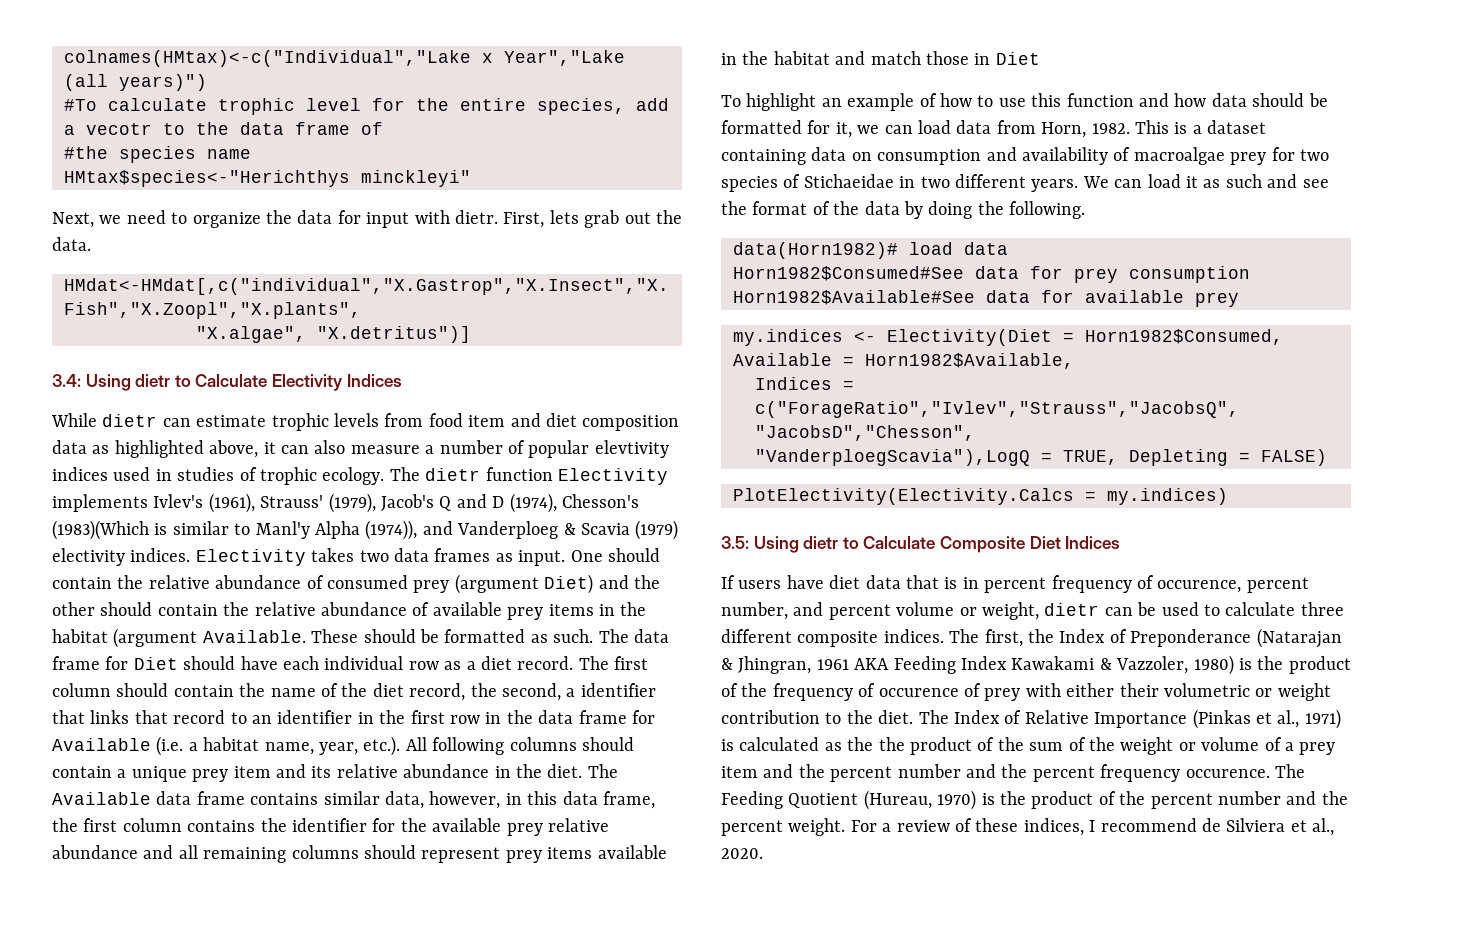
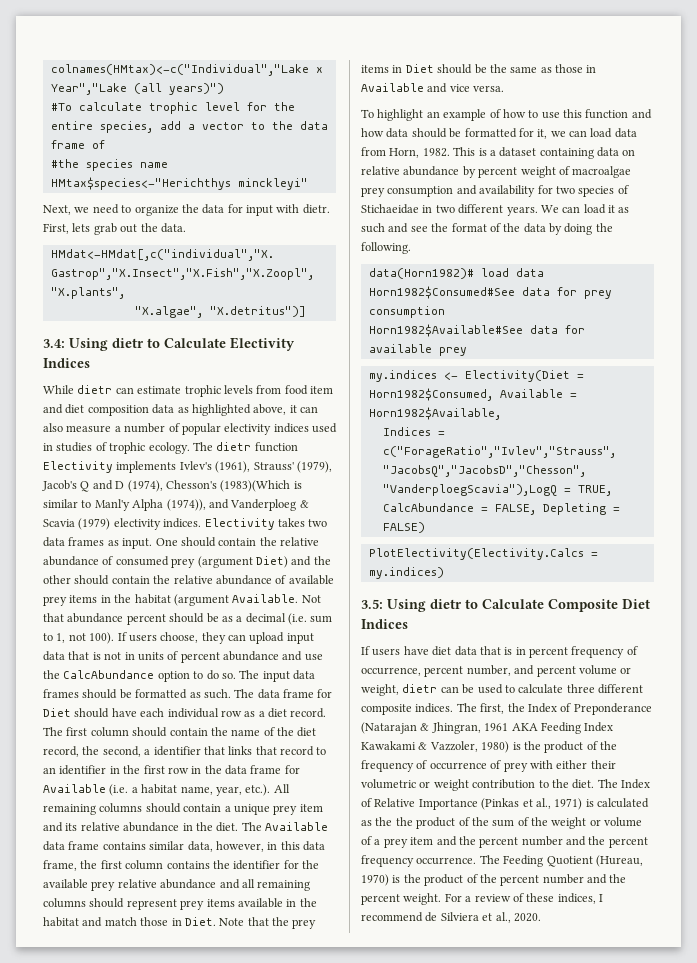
- #To calculate trophic level for the entire species, add a vecotr to the data frame of
+ #To calculate trophic level for the entire species, add a vector to the data frame of
- While dietr can estimate trophic levels from food item and diet composition data as highlighted above, it can also measure a number of popular elevtivity indices used in studies of trophic ecology.
+ While dietr can estimate trophic levels from food item and diet composition data as highlighted above, it can also measure a number of popular electivity indices used in studies of trophic ecology.
- These should be formatted as such.
+ Not that abundance percent should be as a decimal (i.e. sum to 1, not 100). If users choose, they can upload input data that is not in units of percent abundance and use the CalcAbundance option to do so. The input data frames should be formatted as such.
- The first column should contain the name of the diet record, the second, a identifier that links that record to an identifier in the first row in the data frame for Available (i.e. a habitat name, year, etc.). All following columns should contain a unique prey item and its relative abundance in the diet.
+ The first column should contain the name of the diet record, the second, a identifier that links that record to an identifier in the first row in the data frame for Available (i.e. a habitat name, year, etc.). All remaining columns should contain a unique prey item and its relative abundance in the diet.
- The Available data frame contains similar data, however, in this data frame, the first column contains the identifier for the available prey relative abundance and all remaining columns should represent prey items available in the habitat and match those in Diet
+ The Available data frame contains similar data, however, in this data frame, the first column contains the identifier for the available prey relative abundance and all remaining columns should represent prey items available in the habitat and match those in Diet. Note that the prey items in Diet should be the same as those in Available and vice versa.
- This is a dataset containing data on consumption and availability of macroalgae prey for two species of Stichaeidae in two different years.
+ This is a dataset containing data on relative abundance by percent weight of macroalgae prey consumption and availability for two species of Stichaeidae in two different years.
- "VanderploegScavia"),LogQ = TRUE, Depleting = FALSE)
+ "VanderploegScavia"),LogQ = TRUE, CalcAbundance = FALSE, Depleting = FALSE)
- If users have diet data that is in percent frequency of occurence, percent number, and percent volume or weight, dietr can be used to calculate three different composite indices.
+ If users have diet data that is in percent frequency of occurrence, percent number, and percent volume or weight, dietr can be used to calculate three different composite indices.
- The first, the Index of Preponderance (Natarajan & Jhingran, 1961 AKA Feeding Index Kawakami & Vazzoler, 1980) is the product of the frequency of occurence of prey with either their volumetric or weight contribution to the diet.
+ The first, the Index of Preponderance (Natarajan & Jhingran, 1961 AKA Feeding Index Kawakami & Vazzoler, 1980) is the product of the frequency of occurrence of prey with either their volumetric or weight contribution to the diet.
- The Index of Relative Importance (Pinkas et al., 1971) is calculated as the the product of the sum of the weight or volume of a prey item and the percent number and the percent frequency occurence.
+ The Index of Relative Importance (Pinkas et al., 1971) is calculated as the the product of the sum of the weight or volume of a prey item and the percent number and the percent frequency occurrence.

